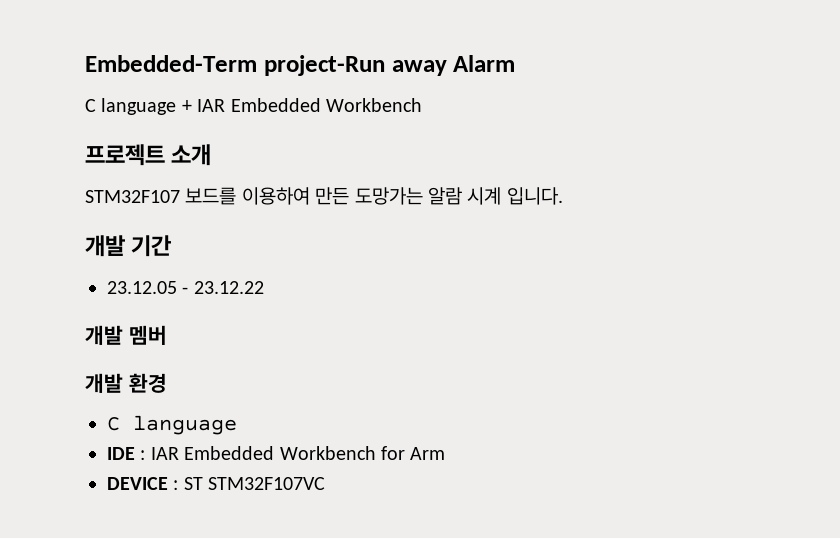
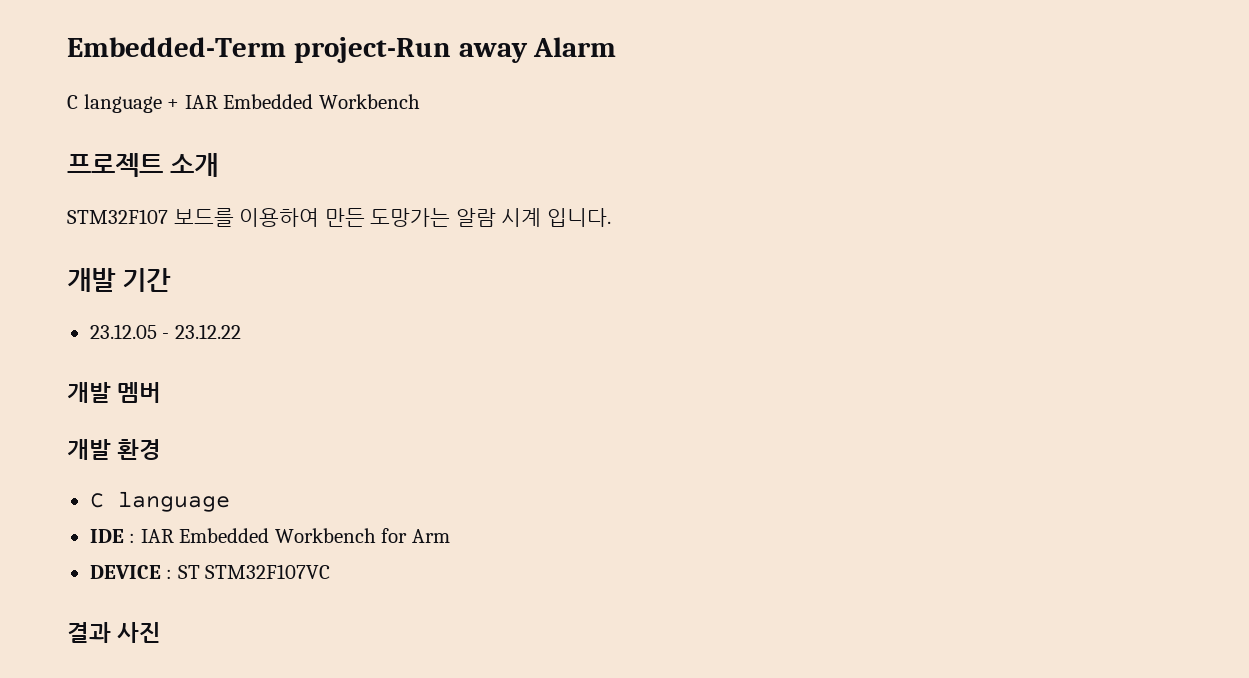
+ 결과 사진

